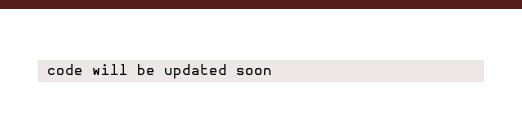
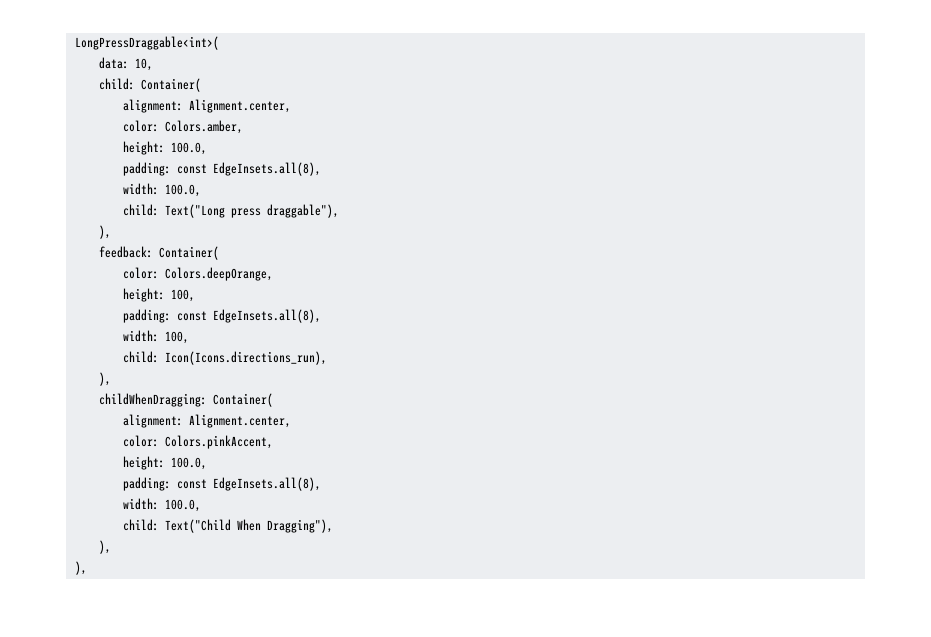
- code will be updated soon
+ LongPressDraggable<int>(
+ data: 10,
+ child: Container(
+ alignment: Alignment.center,
+ color: Colors.amber,
+ height: 100.0,
+ padding: const EdgeInsets.all(8),
+ width: 100.0,
+ child: Text("Long press draggable"),
+ ),
+ feedback: Container(
+ color: Colors.deepOrange,
+ height: 100,
+ padding: const EdgeInsets.all(8),
+ width: 100,
+ child: Icon(Icons.directions_run),
+ ),
+ childWhenDragging: Container(
+ alignment: Alignment.center,
+ color: Colors.pinkAccent,
+ height: 100.0,
+ padding: const EdgeInsets.all(8),
+ width: 100.0,
+ child: Text("Child When Dragging"),
+ ),
+ ),

